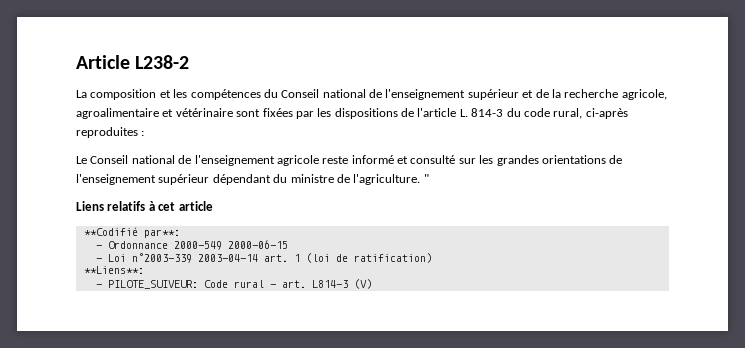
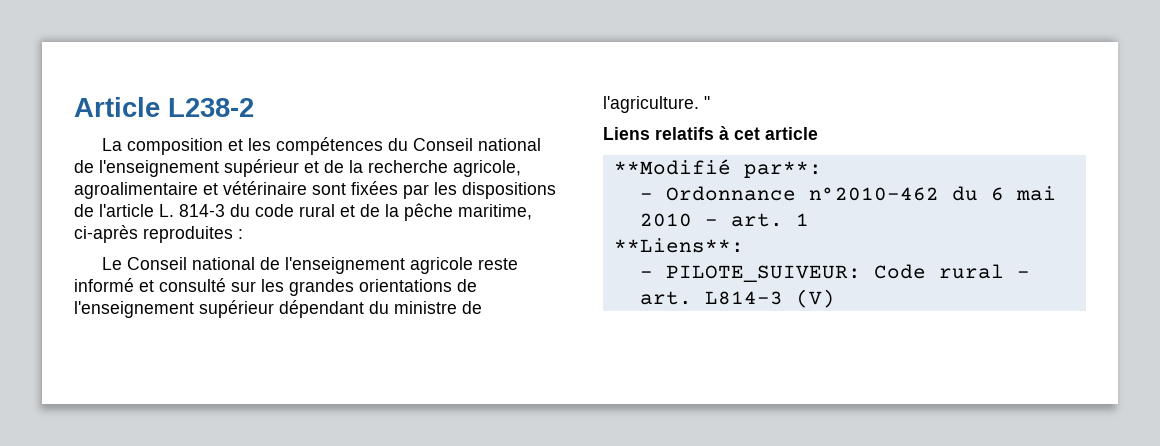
- La composition et les compétences du Conseil national de l'enseignement supérieur et de la recherche agricole, agroalimentaire et vétérinaire sont fixées par les dispositions de l'article L. 814-3 du code rural, ci-après reproduites :
+ La composition et les compétences du Conseil national de l'enseignement supérieur et de la recherche agricole, agroalimentaire et vétérinaire sont fixées par les dispositions de l'article L. 814-3 du code rural et de la pêche maritime, ci-après reproduites :
- **Codifié par**:
+ **Modifié par**:
- - Ordonnance 2000-549 2000-06-15
- - Loi n°2003-339 2003-04-14 art. 1 (loi de ratification)
+ - Ordonnance n°2010-462 du 6 mai 2010 - art. 1

